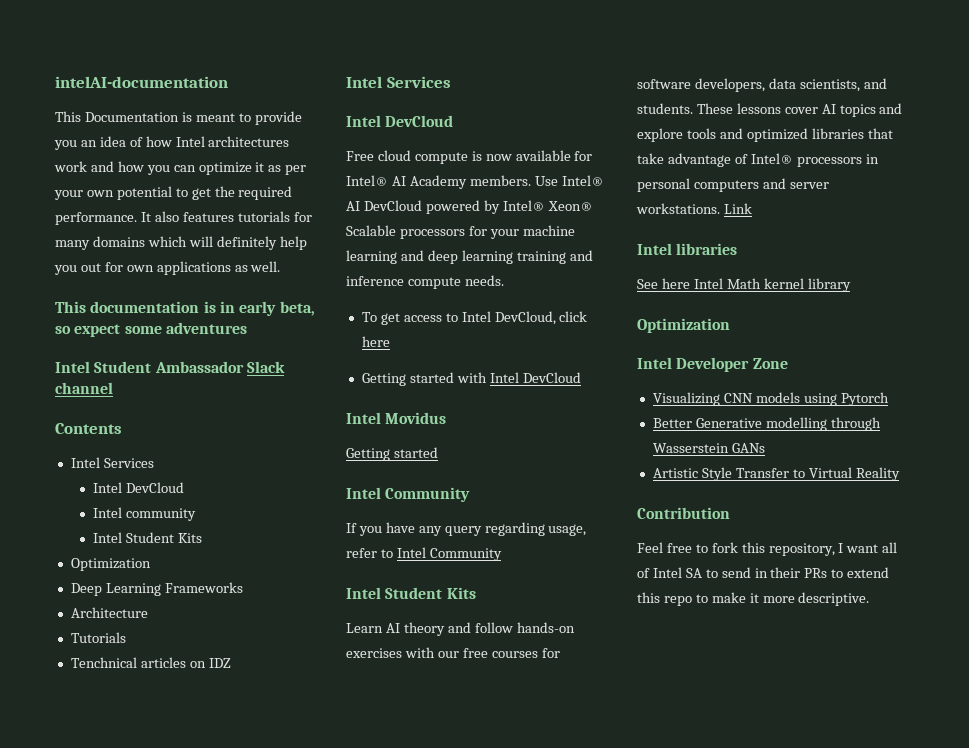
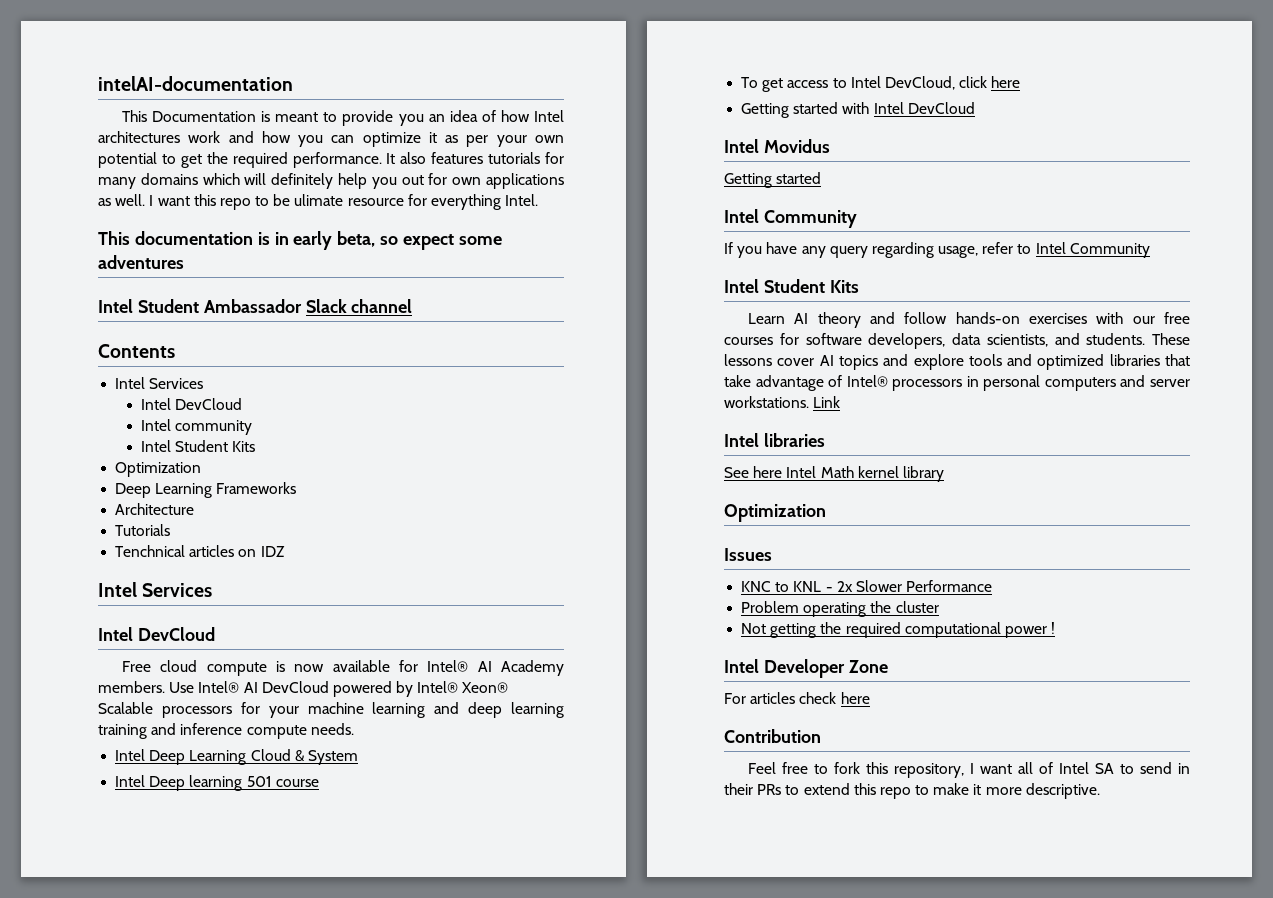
+ I want this repo to be ulimate resource for everything Intel.
+ Intel Deep Learning Cloud & System
+ Intel Deep learning 501 course
+ Issues
+ KNC to KNL - 2x Slower Performance
+ Problem operating the cluster
+ Not getting the required computational power !
  Intel Developer Zone
- Visualizing CNN models using Pytorch
- Better Generative modelling through Wasserstein GANs
- Artistic Style Transfer to Virtual Reality
+ For articles check here

